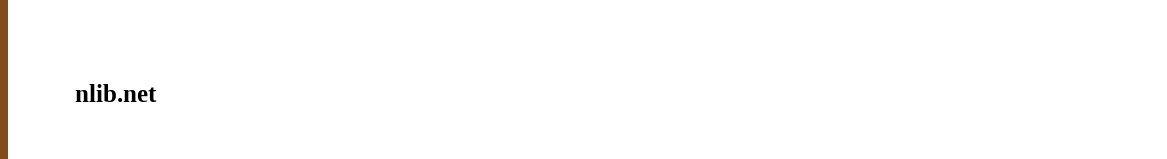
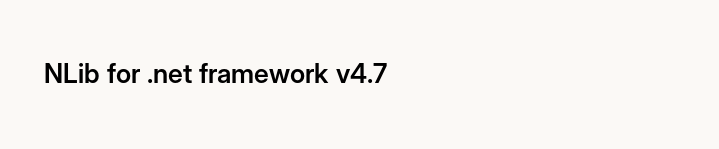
- nlib.net
+ NLib for .net framework v4.7

